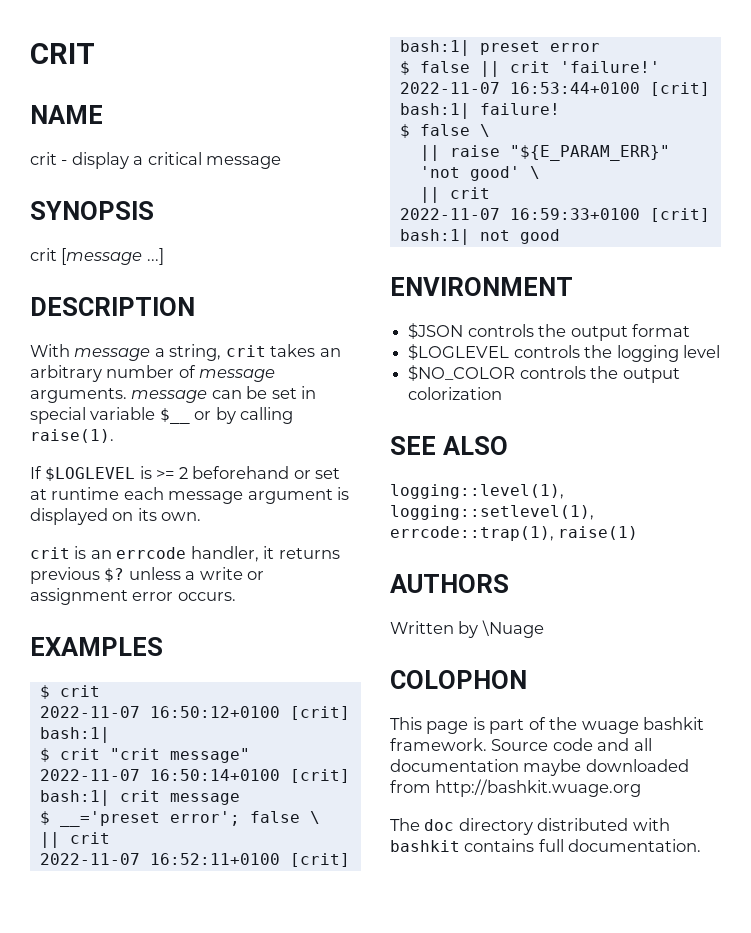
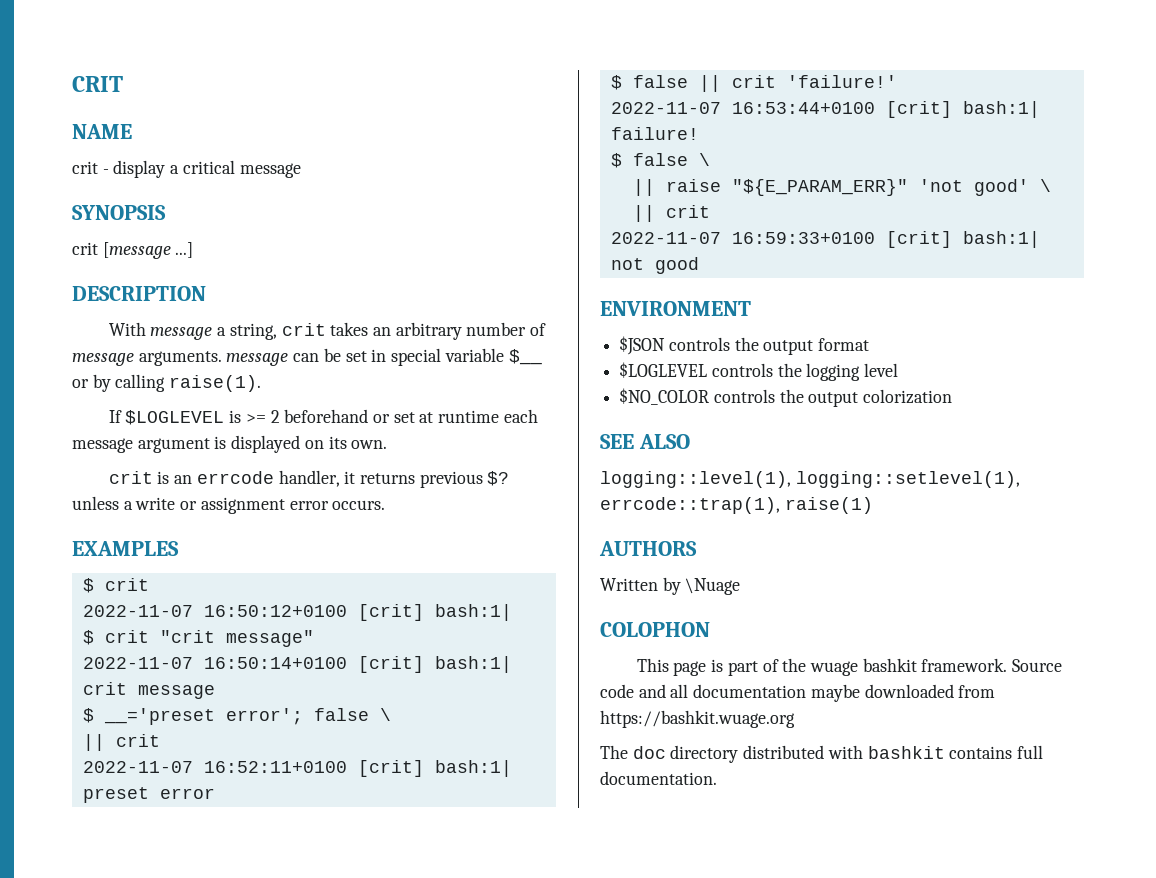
- Source code and all documentation maybe downloaded from http://bashkit.wuage.org
+ Source code and all documentation maybe downloaded from https://bashkit.wuage.org

